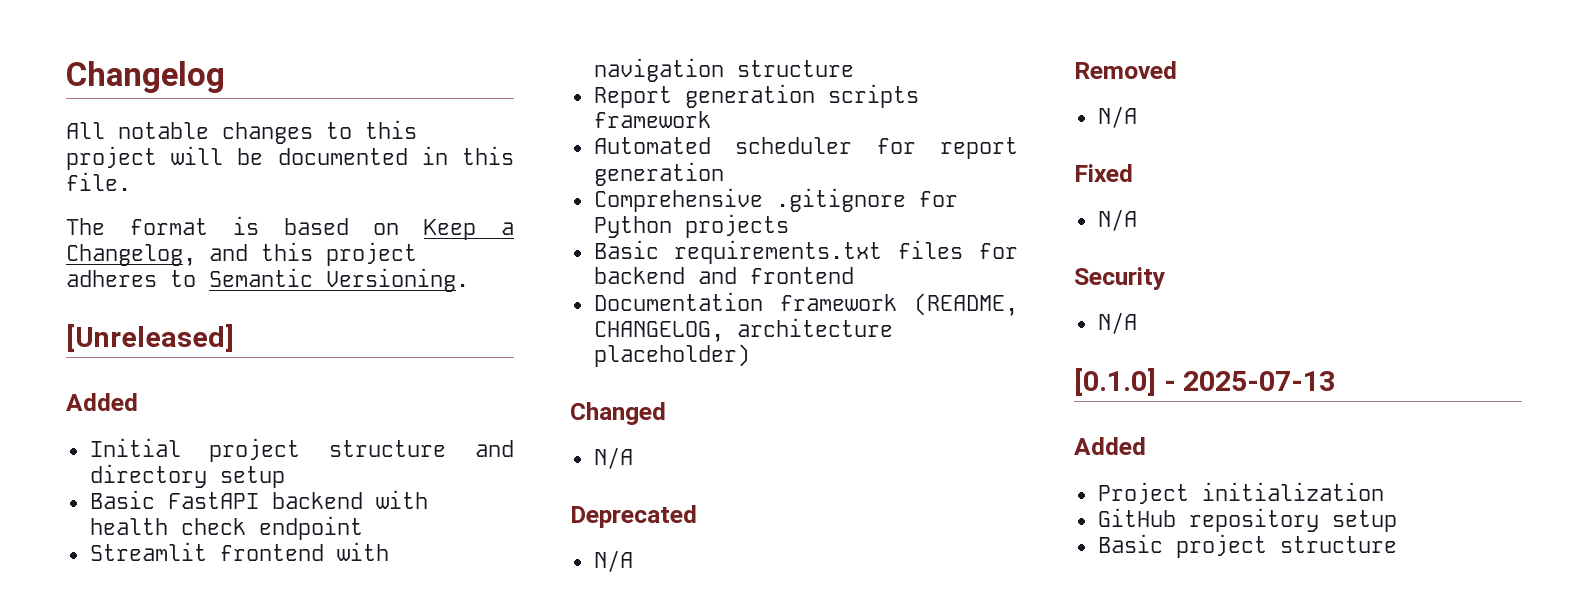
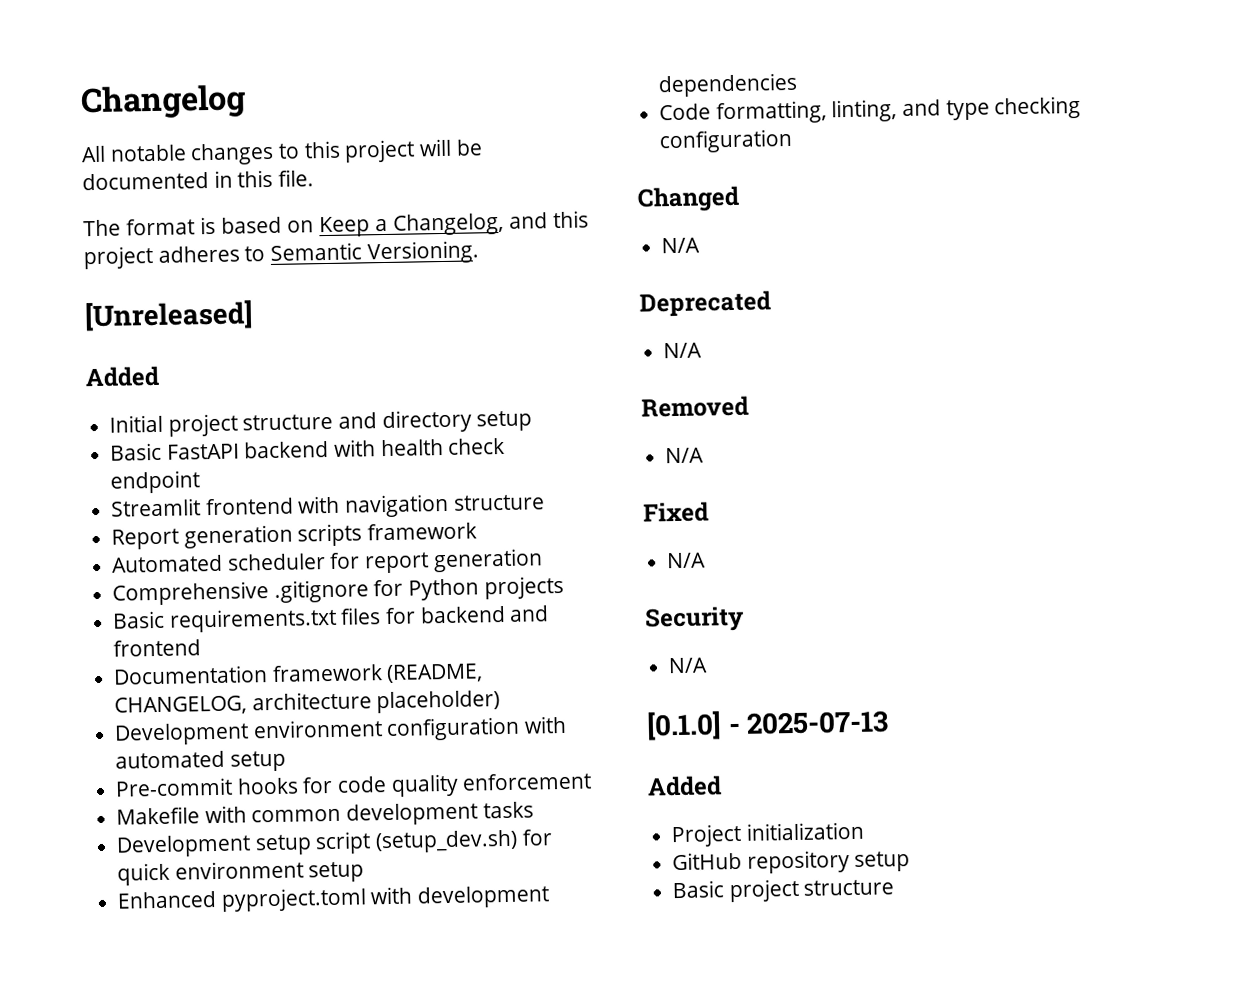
+ Development environment configuration with automated setup
+ Pre-commit hooks for code quality enforcement
+ Makefile with common development tasks
+ Development setup script (setup_dev.sh) for quick environment setup
+ Enhanced pyproject.toml with development dependencies
+ Code formatting, linting, and type checking configuration

